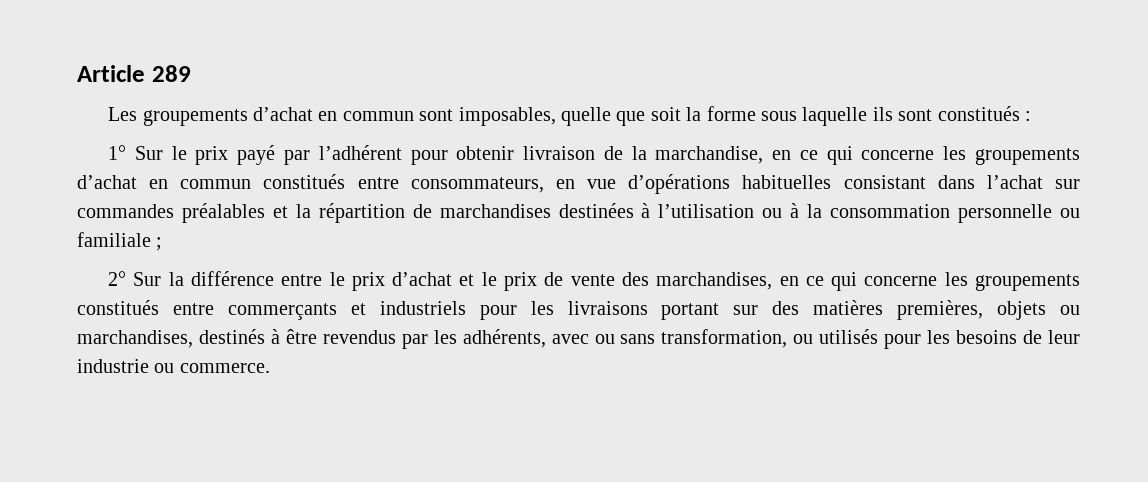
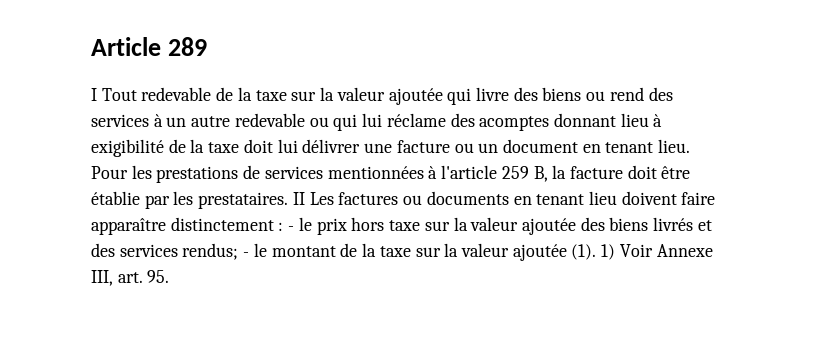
- Les groupements d’achat en commun sont imposables, quelle que soit la forme sous laquelle ils sont constitués :
- 1° Sur le prix payé par l’adhérent pour obtenir livraison de la marchandise, en ce qui concerne les groupements d’achat en commun constitués entre consommateurs, en vue d’opérations habituelles consistant dans l’achat sur commandes préalables et la répartition de marchandises destinées à l’utilisation ou à la consommation personnelle ou familiale ;
- 2° Sur la différence entre le prix d’achat et le prix de vente des marchandises, en ce qui concerne les groupements constitués entre commerçants et industriels pour les livraisons portant sur des matières premières, objets ou marchandises, destinés à être revendus par les adhérents, avec ou sans transformation, ou utilisés pour les besoins de leur industrie ou commerce.
+ I Tout redevable de la taxe sur la valeur ajoutée qui livre des biens ou rend des services à un autre redevable ou qui lui réclame des acomptes donnant lieu à exigibilité de la taxe doit lui délivrer une facture ou un document en tenant lieu. Pour les prestations de services mentionnées à l'article 259 B, la facture doit être établie par les prestataires. II Les factures ou documents en tenant lieu doivent faire apparaître distinctement : - le prix hors taxe sur la valeur ajoutée des biens livrés et des services rendus; - le montant de la taxe sur la valeur ajoutée (1). 1) Voir Annexe III, art. 95.

